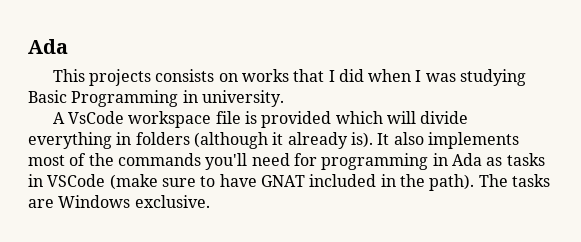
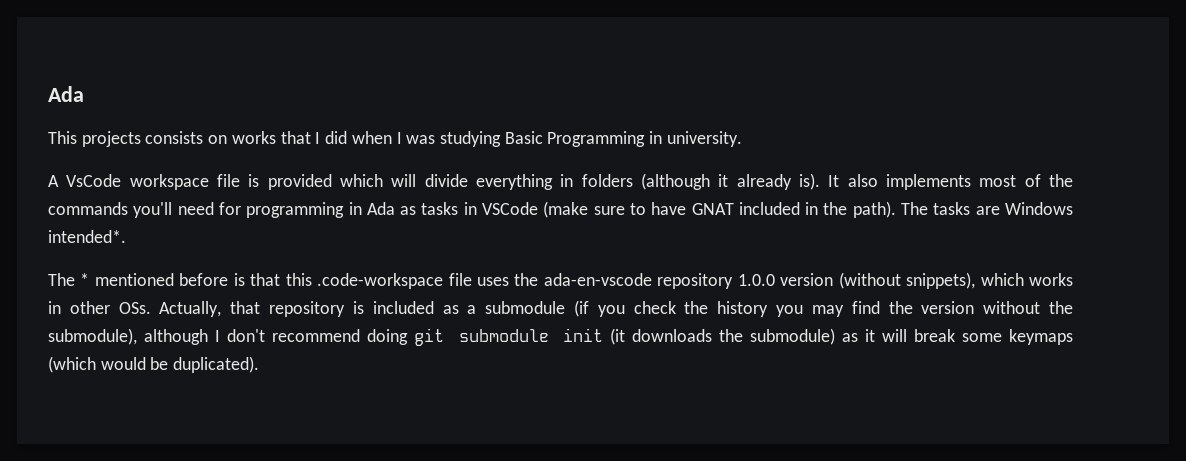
- The tasks are Windows exclusive.
+ The tasks are Windows intended*.
+ The * mentioned before is that this .code-workspace file uses the ada-en-vscode repository 1.0.0 version (without snippets), which works in other OSs. Actually, that repository is included as a submodule (if you check the history you may find the version without the submodule), although I don't recommend doing git submodule init (it downloads the submodule) as it will break some keymaps (which would be duplicated).

